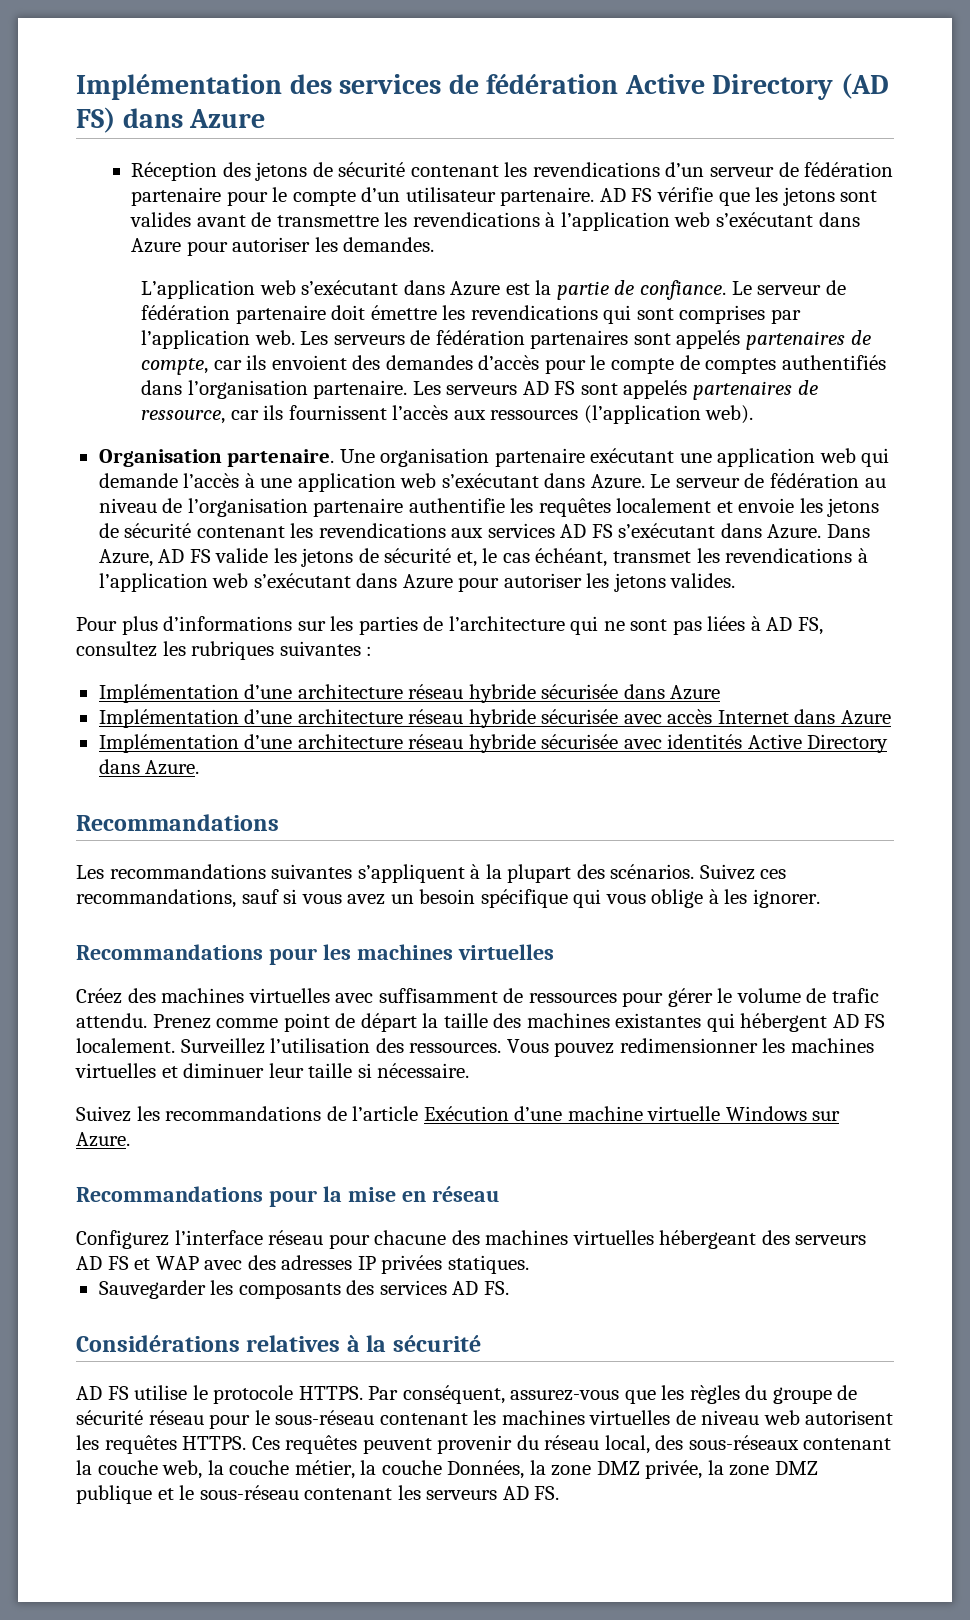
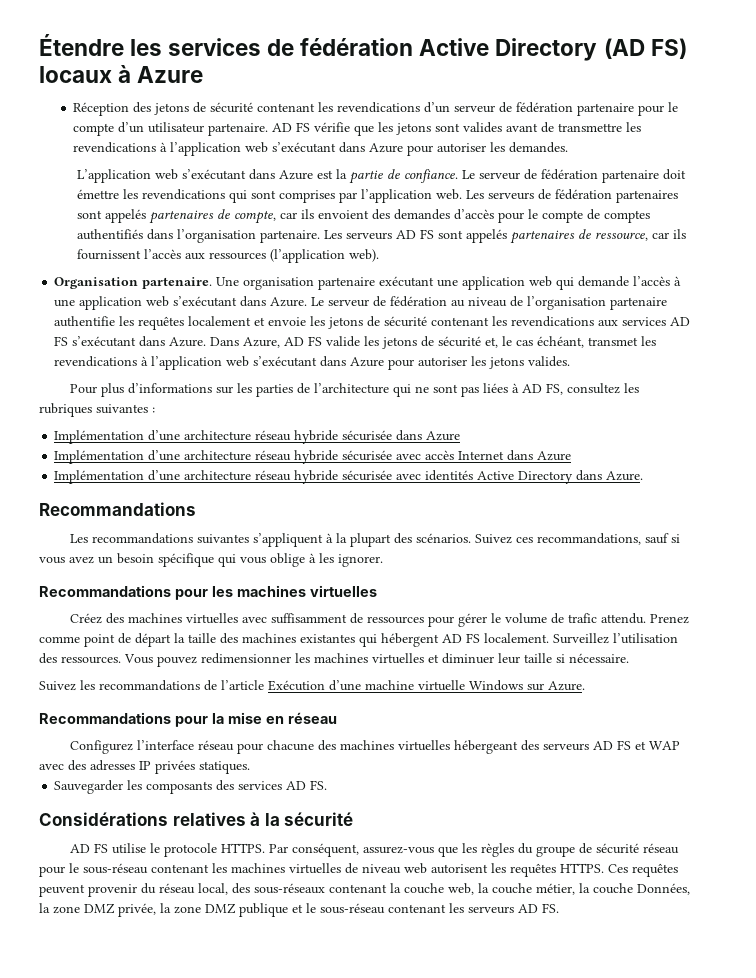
- Implémentation des services de fédération Active Directory (AD FS) dans Azure
+ Étendre les services de fédération Active Directory (AD FS) locaux à Azure

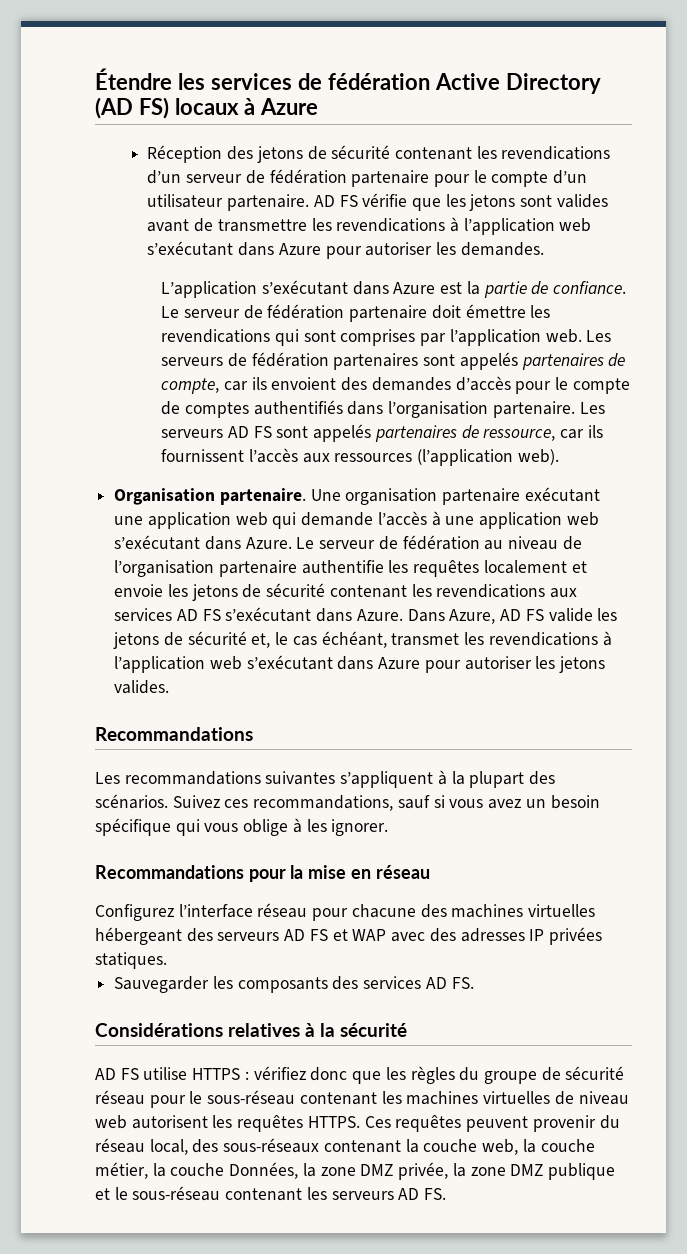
- L’application web s’exécutant dans Azure est la partie de confiance.
+ L’application s’exécutant dans Azure est la partie de confiance.
- Pour plus d’informations sur les parties de l’architecture qui ne sont pas liées à AD FS, consultez les rubriques suivantes :
- Implémentation d’une architecture réseau hybride sécurisée dans Azure
- Implémentation d’une architecture réseau hybride sécurisée avec accès Internet dans Azure
- Implémentation d’une architecture réseau hybride sécurisée avec identités Active Directory dans Azure.
- Recommandations pour les machines virtuelles
- Créez des machines virtuelles avec suffisamment de ressources pour gérer le volume de trafic attendu. Prenez comme point de départ la taille des machines existantes qui hébergent AD FS localement. Surveillez l’utilisation des ressources. Vous pouvez redimensionner les machines virtuelles et diminuer leur taille si nécessaire.
- Suivez les recommandations de l’article Exécution d’une machine virtuelle Windows sur Azure.
- AD FS utilise le protocole HTTPS. Par conséquent, assurez-vous que les règles du groupe de sécurité réseau pour le sous-réseau contenant les machines virtuelles de niveau web autorisent les requêtes HTTPS.
+ AD FS utilise HTTPS : vérifiez donc que les règles du groupe de sécurité réseau pour le sous-réseau contenant les machines virtuelles de niveau web autorisent les requêtes HTTPS.

